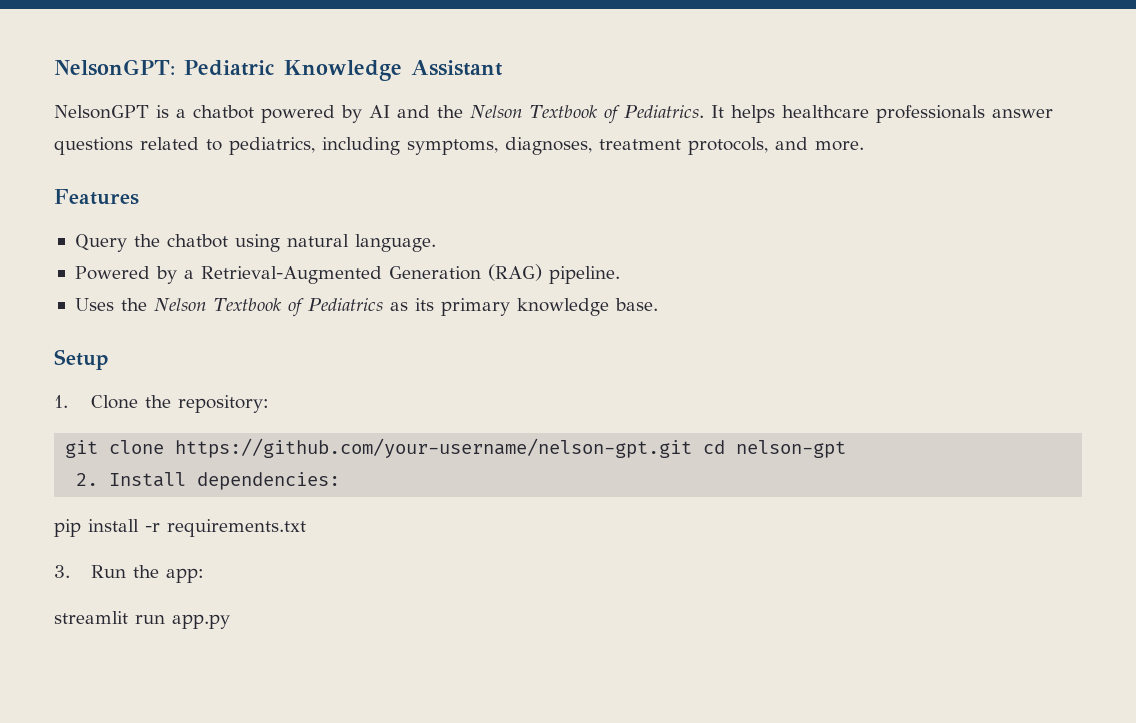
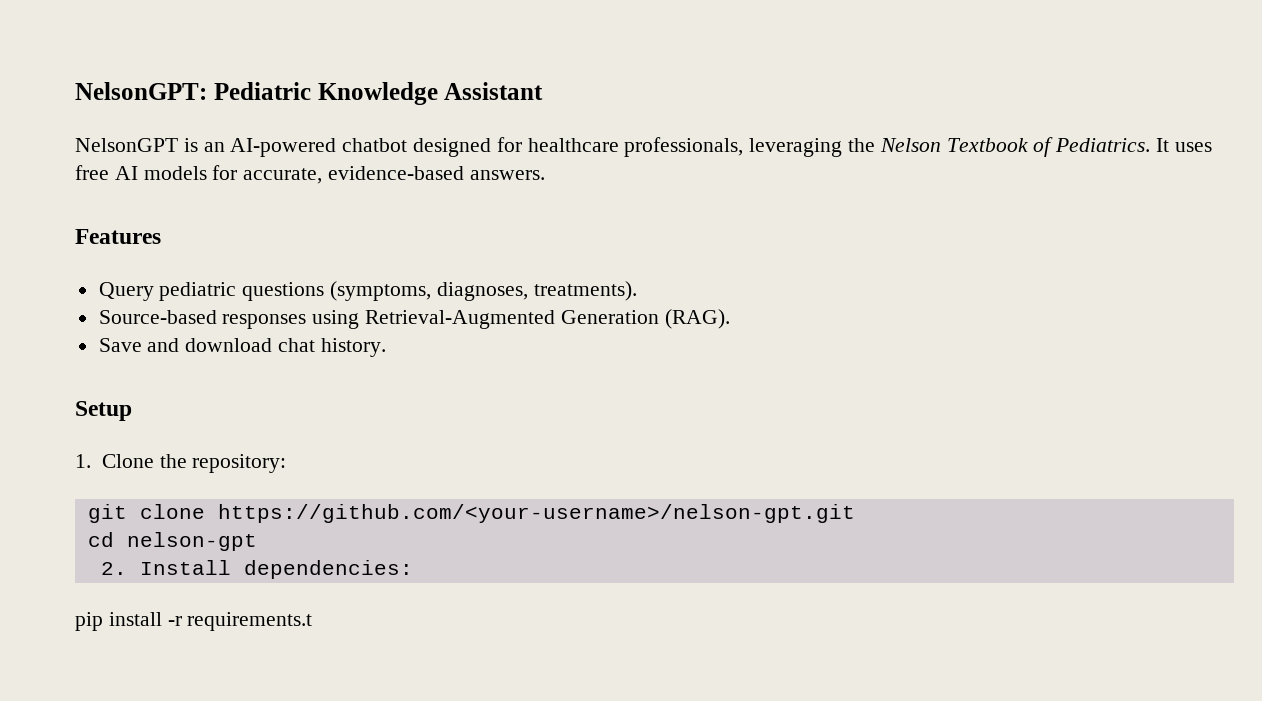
- NelsonGPT is a chatbot powered by AI and the Nelson Textbook of Pediatrics.
+ NelsonGPT is an AI-powered chatbot designed for healthcare professionals, leveraging the Nelson Textbook of Pediatrics.
- It helps healthcare professionals answer questions related to pediatrics, including symptoms, diagnoses, treatment protocols, and more.
+ It uses free AI models for accurate, evidence-based answers.
  Features
- Query the chatbot using natural language.
- Powered by a Retrieval-Augmented Generation (RAG) pipeline.
- Uses the Nelson Textbook of Pediatrics as its primary knowledge base.
+ Query pediatric questions (symptoms, diagnoses, treatments).
+ Source-based responses using Retrieval-Augmented Generation (RAG).
+ Save and download chat history.
- git clone https://github.com/your-username/nelson-gpt.git cd nelson-gpt
+ git clone https://github.com/<your-username>/nelson-gpt.git
+ cd nelson-gpt
- pip install -r requirements.txt
- 3. Run the app:
- streamlit run app.py
+ pip install -r requirements.t

